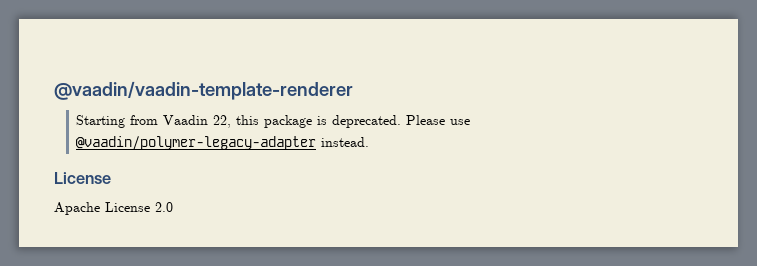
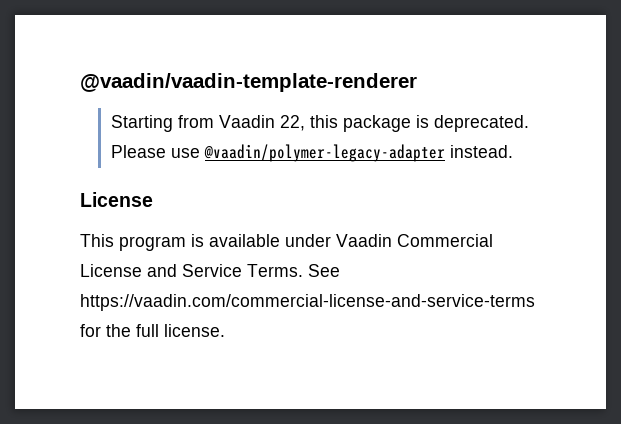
- Apache License 2.0
+ This program is available under Vaadin Commercial License and Service Terms. See https://vaadin.com/commercial-license-and-service-terms for the full license.

